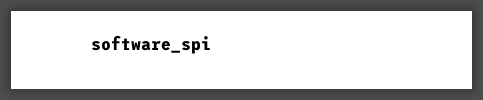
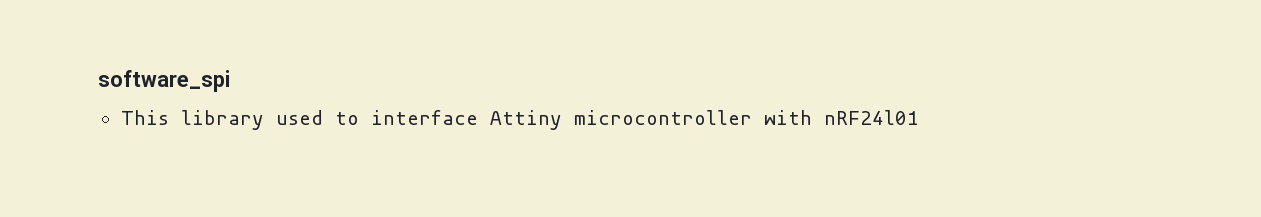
+ This library used to interface Attiny microcontroller with nRF24l01

